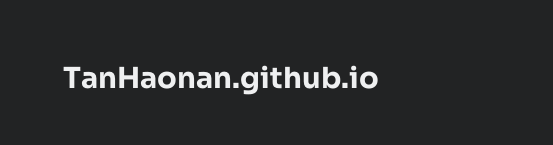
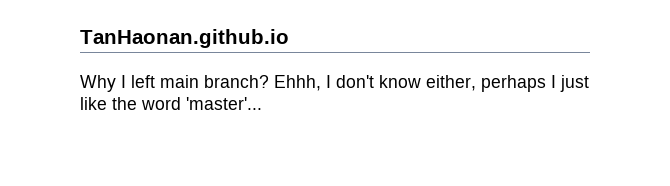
+ Why I left main branch? Ehhh, I don't know either, perhaps I just like the word 'master'...

